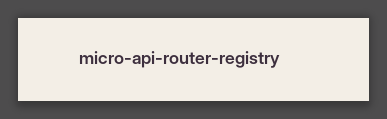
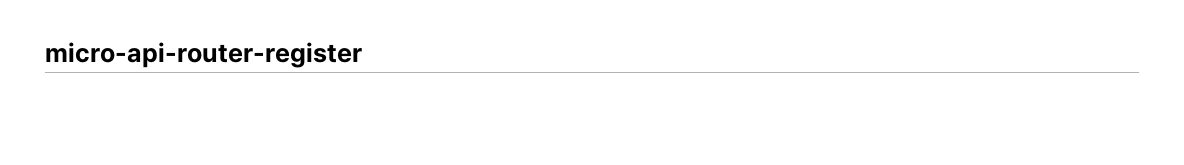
- micro-api-router-registry
+ micro-api-router-register

